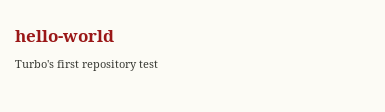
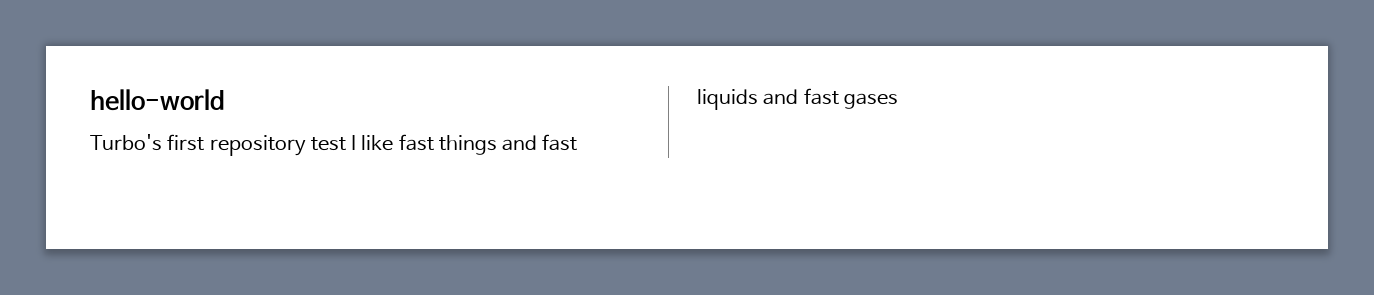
- Turbo's first repository test
+ Turbo's first repository test I like fast things and fast liquids and fast gases

